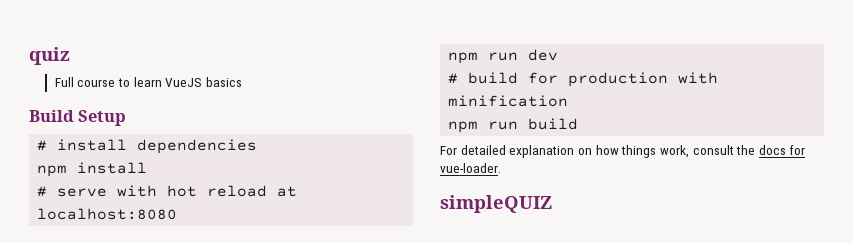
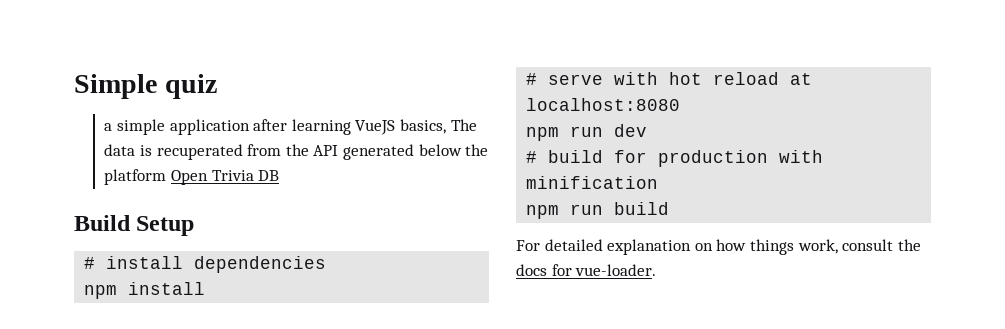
- quiz
+ Simple quiz
- Full course to learn VueJS basics
+ a simple application after learning VueJS basics, The data is recuperated from the API generated below the platform Open Trivia DB
- simpleQUIZ

